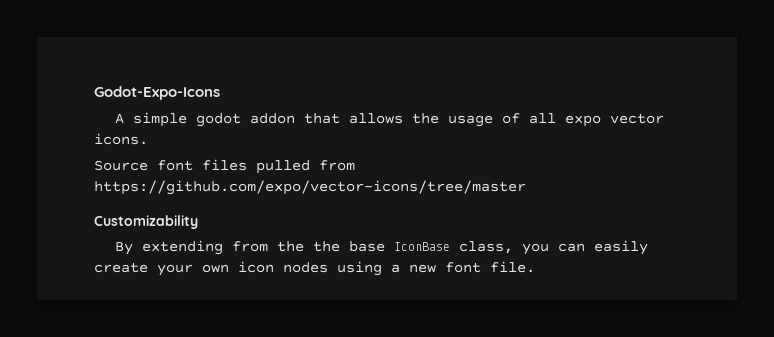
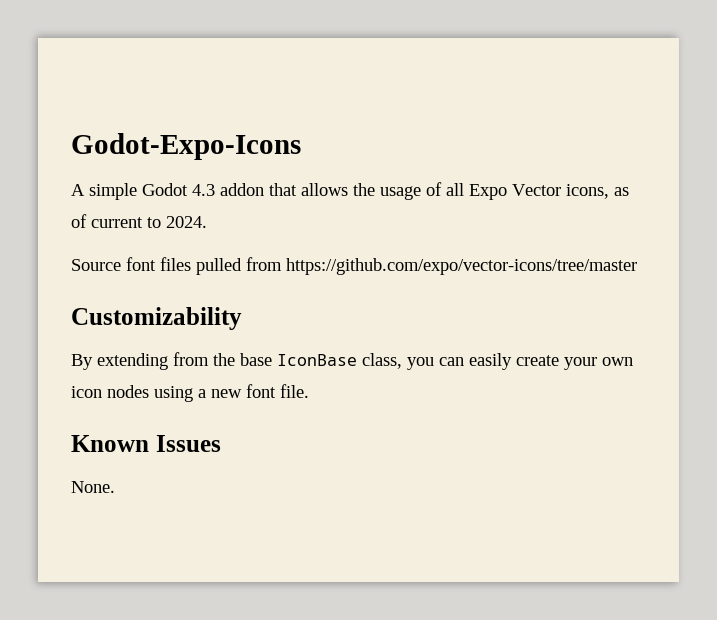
- A simple godot addon that allows the usage of all expo vector icons.
+ A simple Godot 4.3 addon that allows the usage of all Expo Vector icons, as of current to 2024.
- By extending from the the base IconBase class, you can easily create your own icon nodes using a new font file.
+ By extending from the base IconBase class, you can easily create your own icon nodes using a new font file.
+ Known Issues
+ None.

